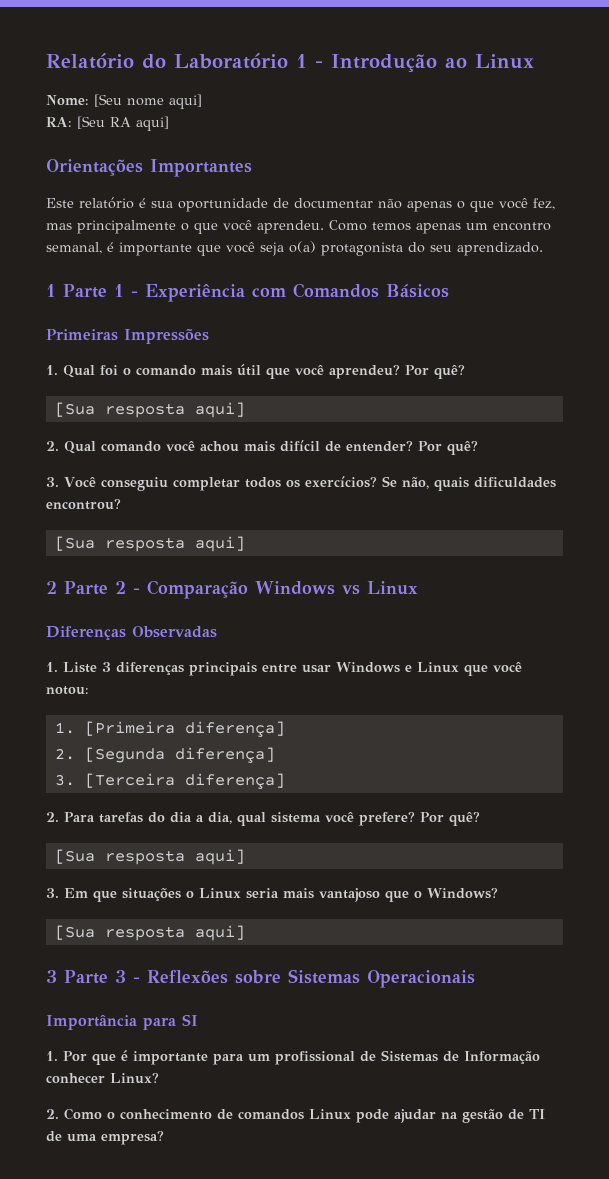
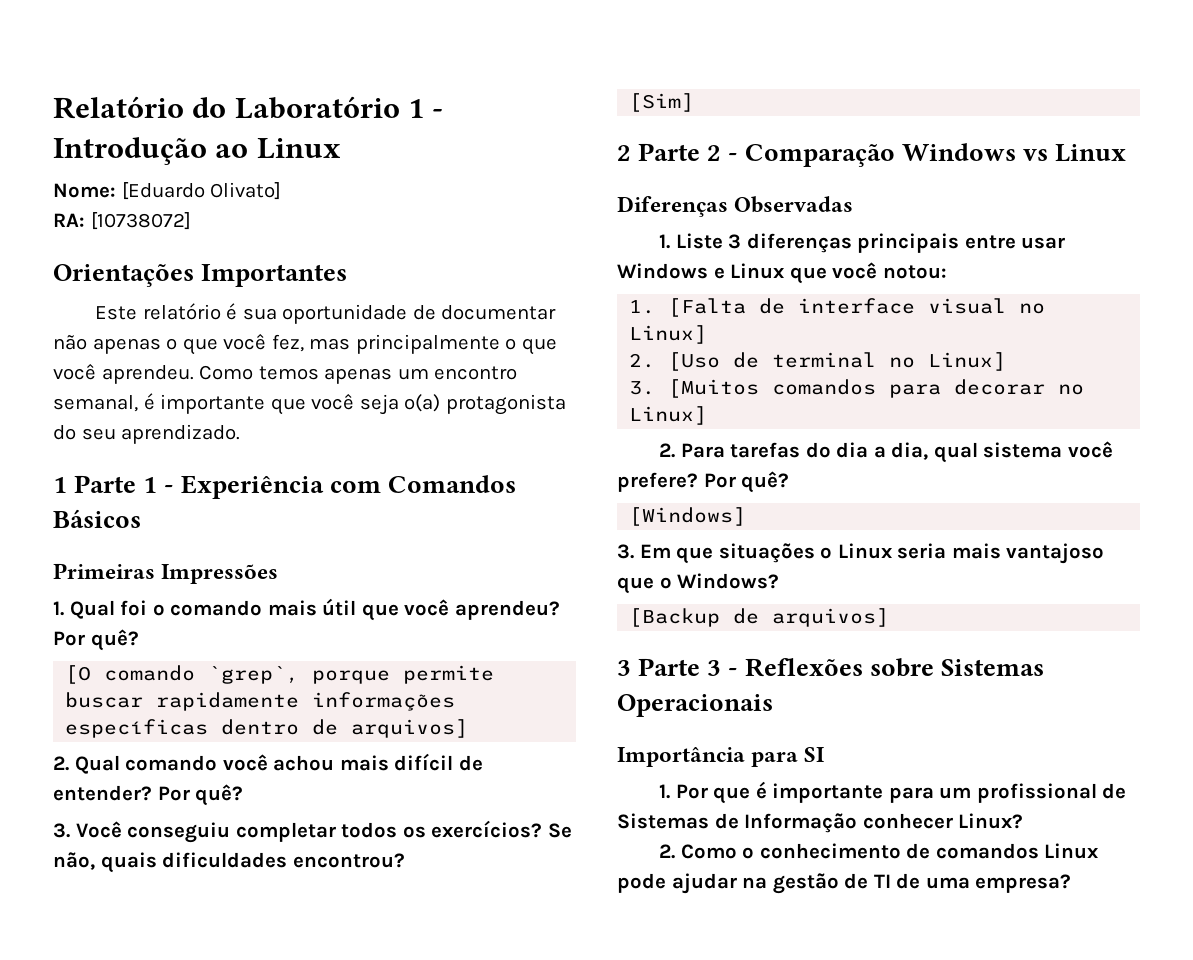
- Nome: [Seu nome aqui]
- RA: [Seu RA aqui]
+ Nome: [Eduardo Olivato]
+ RA: [10738072]
  1. Qual foi o comando mais útil que você aprendeu? Por quê?
- [Sua resposta aqui]
+ [O comando `grep`, porque permite buscar rapidamente informações específicas dentro de arquivos]
  Se não, quais dificuldades encontrou?
- [Sua resposta aqui]
+ [Sim]
- 1. [Primeira diferença]
- 2. [Segunda diferença]
- 3. [Terceira diferença]
+ 1. [Falta de interface visual no Linux]
+ 2. [Uso de terminal no Linux]
+ 3. [Muitos comandos para decorar no Linux]
  2. Para tarefas do dia a dia, qual sistema você prefere? Por quê?
- [Sua resposta aqui]
+ [Windows]
  3. Em que situações o Linux seria mais vantajoso que o Windows?
- [Sua resposta aqui]
+ [Backup de arquivos]

